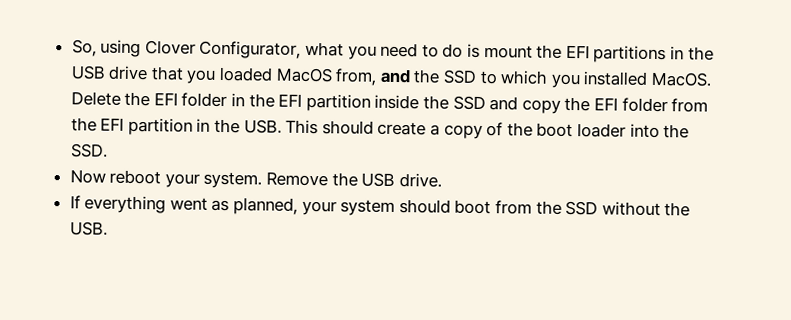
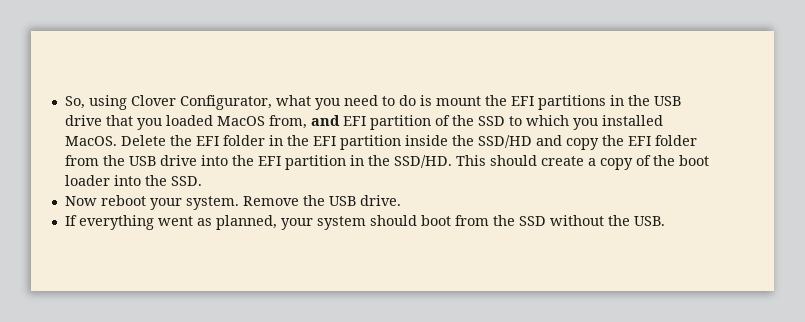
- So, using Clover Configurator, what you need to do is mount the EFI partitions in the USB drive that you loaded MacOS from, and the SSD to which you installed MacOS.
+ So, using Clover Configurator, what you need to do is mount the EFI partitions in the USB drive that you loaded MacOS from, and EFI partition of the SSD to which you installed MacOS.
- Delete the EFI folder in the EFI partition inside the SSD and copy the EFI folder from the EFI partition in the USB. This should create a copy of the boot loader into the SSD.
+ Delete the EFI folder in the EFI partition inside the SSD/HD and copy the EFI folder from the USB drive into the EFI partition in the SSD/HD. This should create a copy of the boot loader into the SSD.

